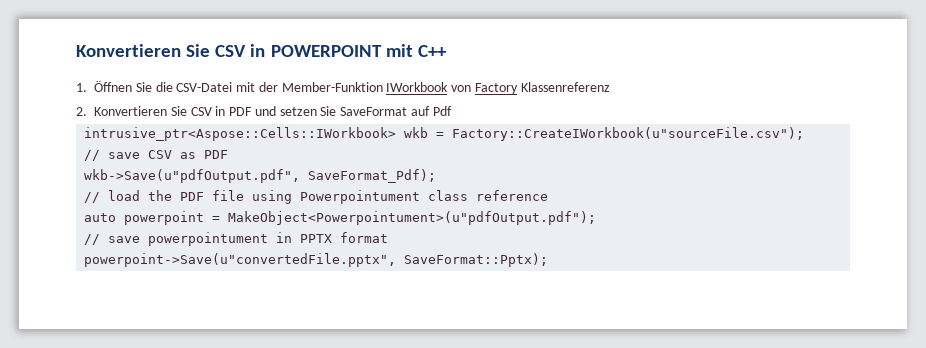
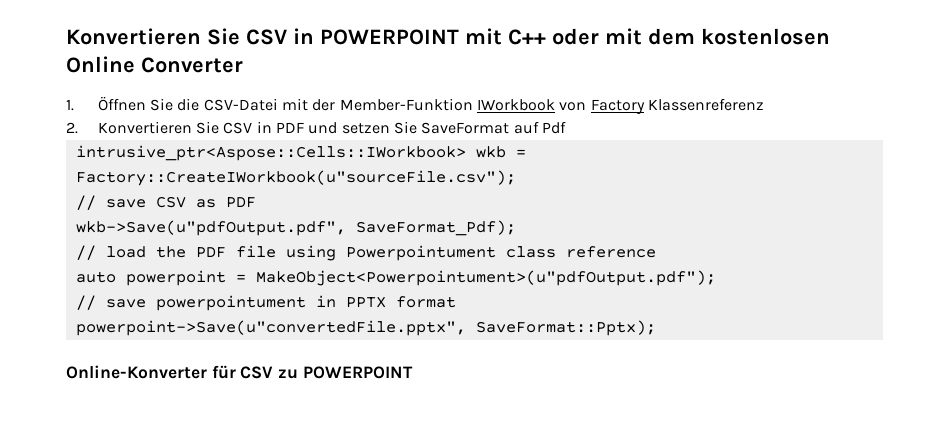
- Konvertieren Sie CSV in POWERPOINT mit C++
+ Konvertieren Sie CSV in POWERPOINT mit C++ oder mit dem kostenlosen Online Converter
+ Online-Konverter für CSV zu POWERPOINT

